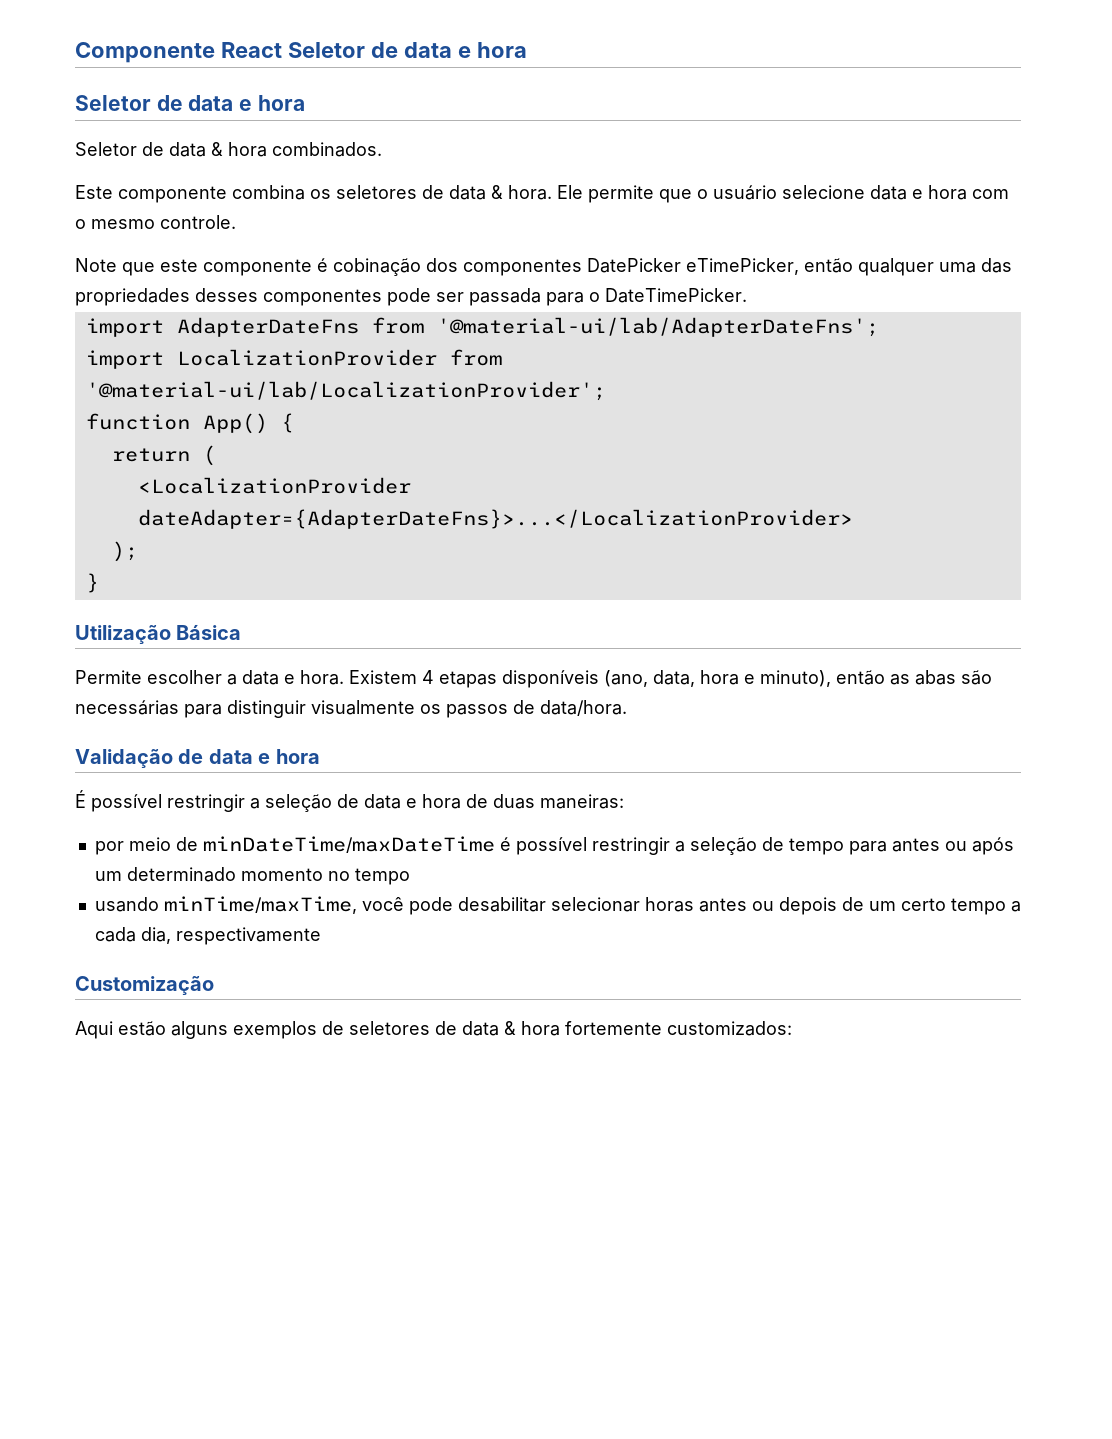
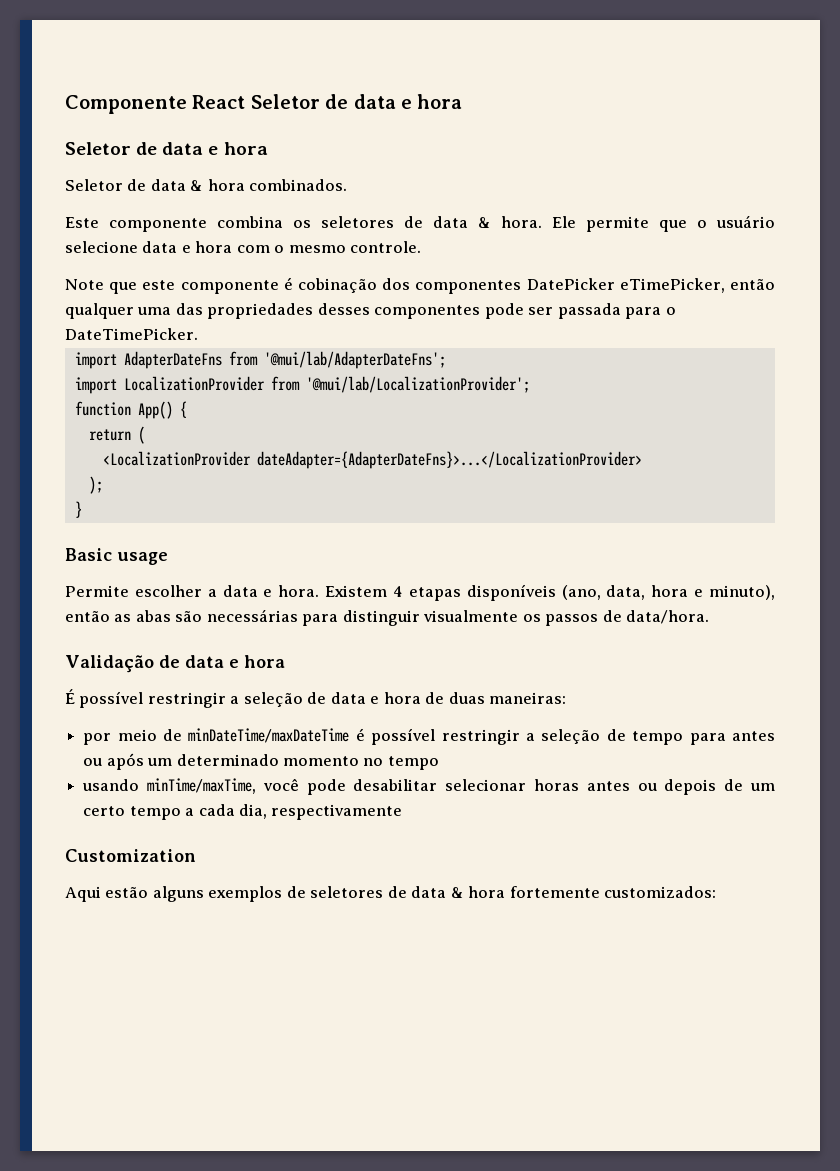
- import AdapterDateFns from '@material-ui/lab/AdapterDateFns';
+ import AdapterDateFns from '@mui/lab/AdapterDateFns';
- import LocalizationProvider from '@material-ui/lab/LocalizationProvider';
+ import LocalizationProvider from '@mui/lab/LocalizationProvider';
- Utilização Básica
+ Basic usage
- Customização
+ Customization

